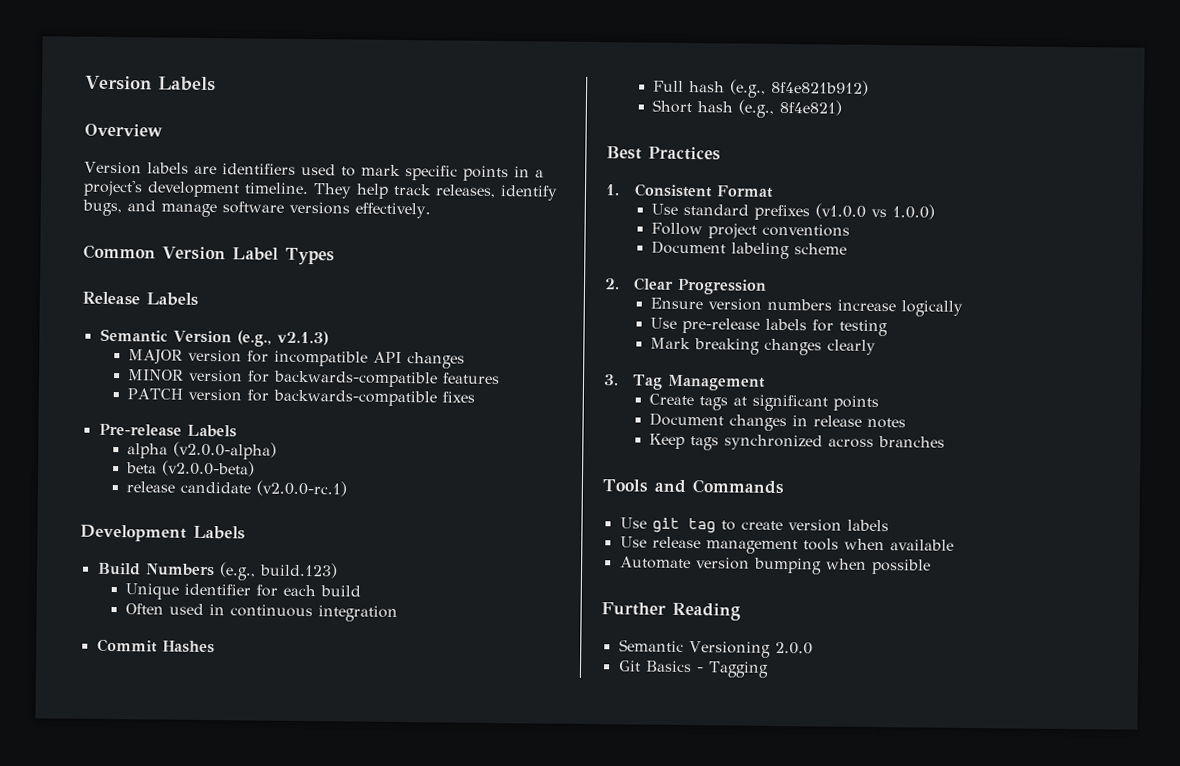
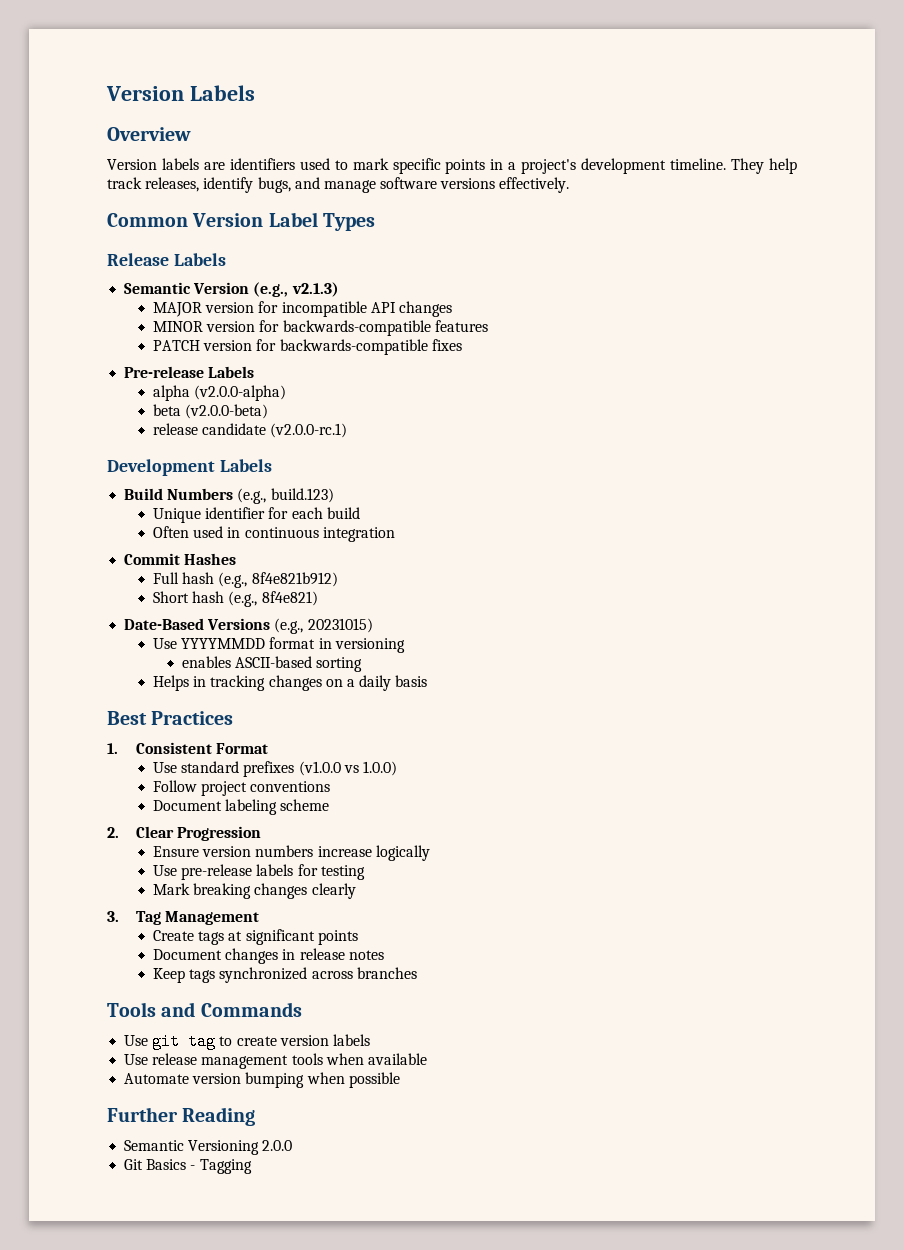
+ Date-Based Versions (e.g., 20231015)
+ Use YYYYMMDD format in versioning
+ enables ASCII-based sorting
+ Helps in tracking changes on a daily basis

